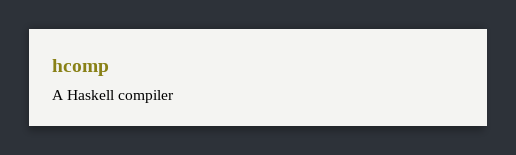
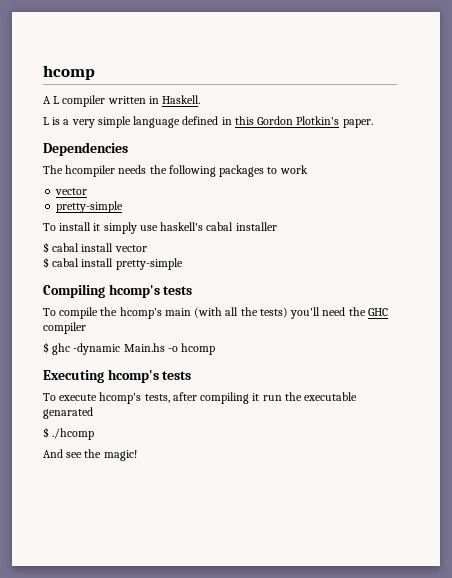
- A Haskell compiler
+ A L compiler written in Haskell.
+ L is a very simple language defined in this Gordon Plotkin's paper.
+ Dependencies
+ The hcompiler needs the following packages to work
+ vector
+ pretty-simple
+ To install it simply use haskell's cabal installer
+ $ cabal install vector
+ $ cabal install pretty-simple
+ Compiling hcomp's tests
+ To compile the hcomp's main (with all the tests) you'll need the GHC compiler
+ $ ghc -dynamic Main.hs -o hcomp
+ Executing hcomp's tests
+ To execute hcomp's tests, after compiling it run the executable genarated
+ $ ./hcomp
+ And see the magic!

